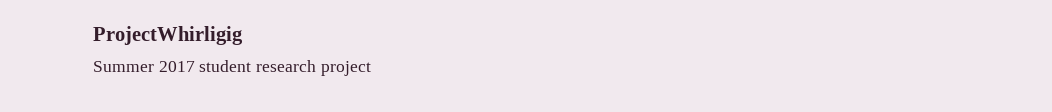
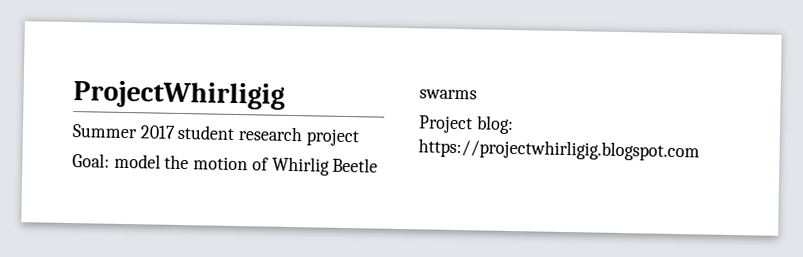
+ Goal: model the motion of Whirlig Beetle swarms
+ Project blog: https://projectwhirligig.blogspot.com

